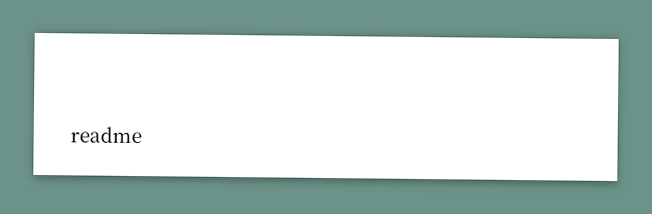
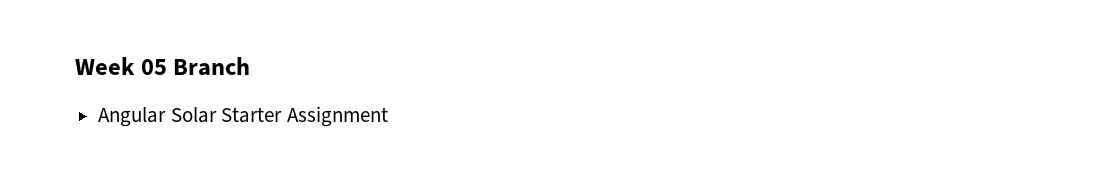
- readme
+ Week 05 Branch
+ Angular Solar Starter Assignment

